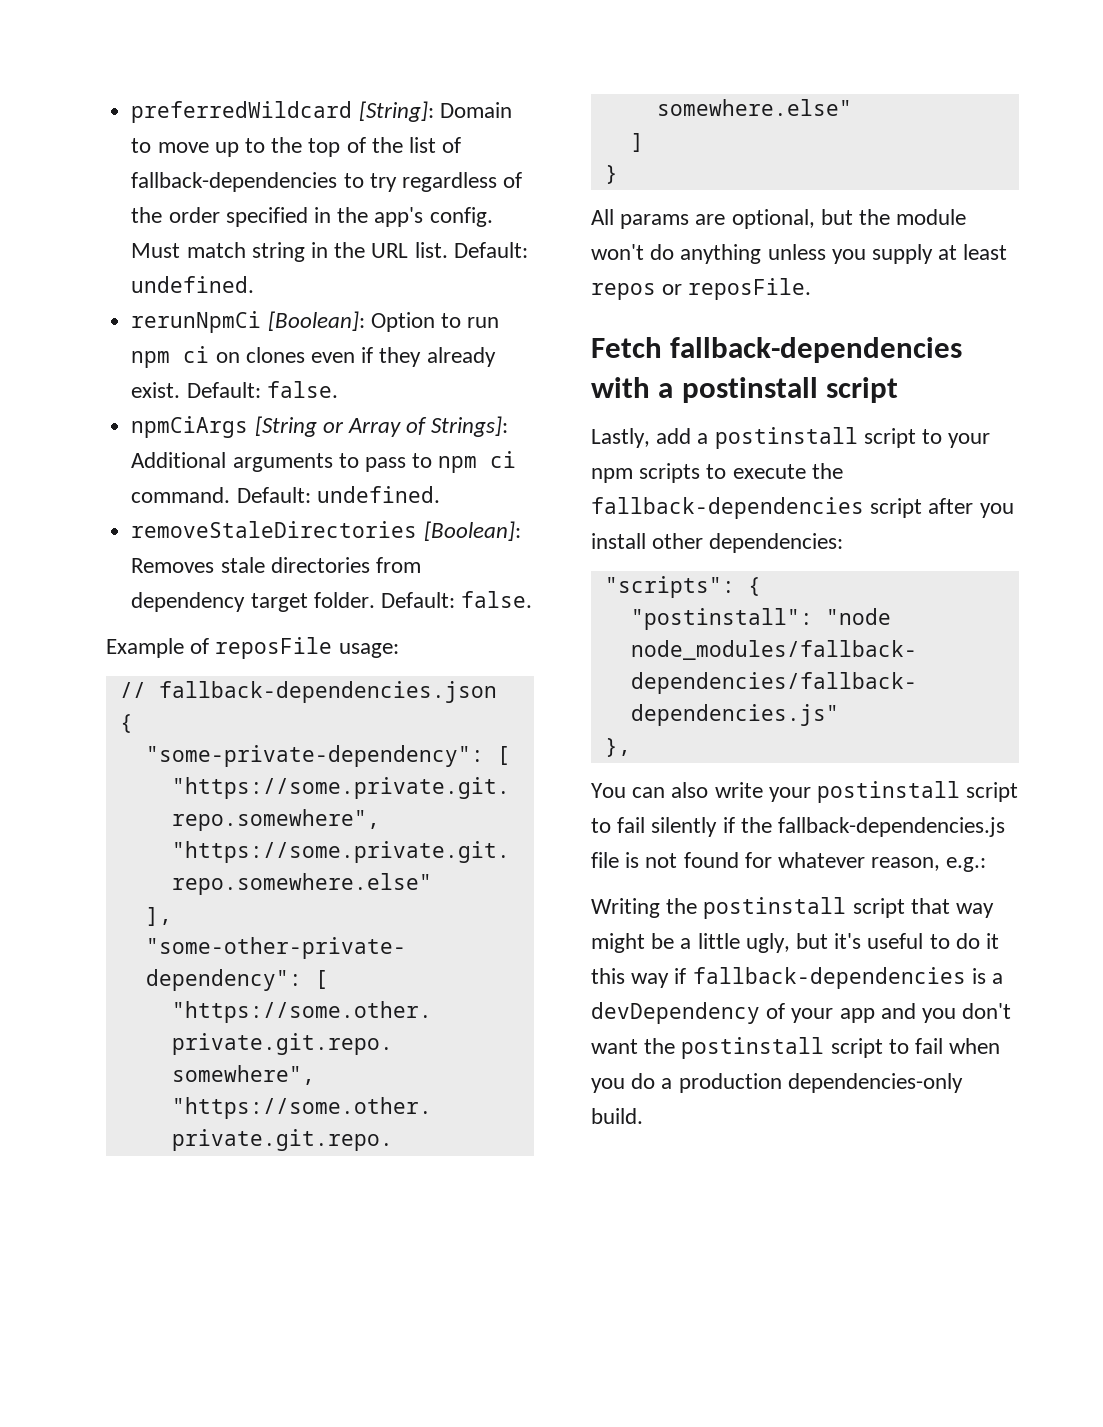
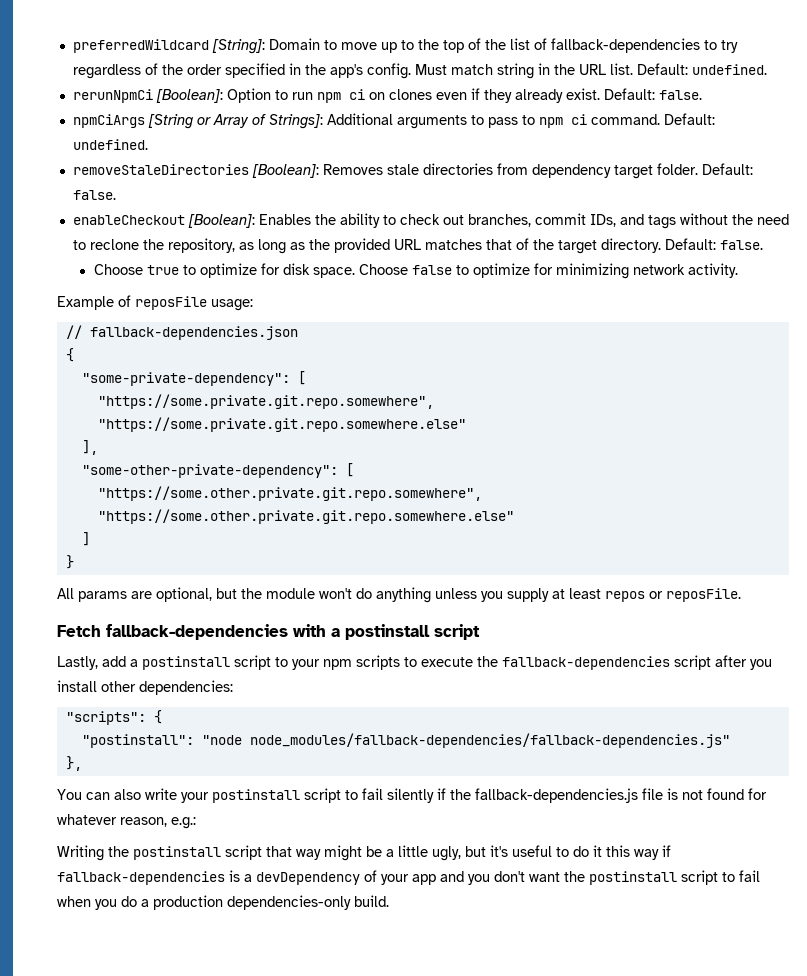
+ enableCheckout [Boolean]: Enables the ability to check out branches, commit IDs, and tags without the need to reclone the repository, as long as the provided URL matches that of the target directory. Default: false.
+ Choose true to optimize for disk space. Choose false to optimize for minimizing network activity.

